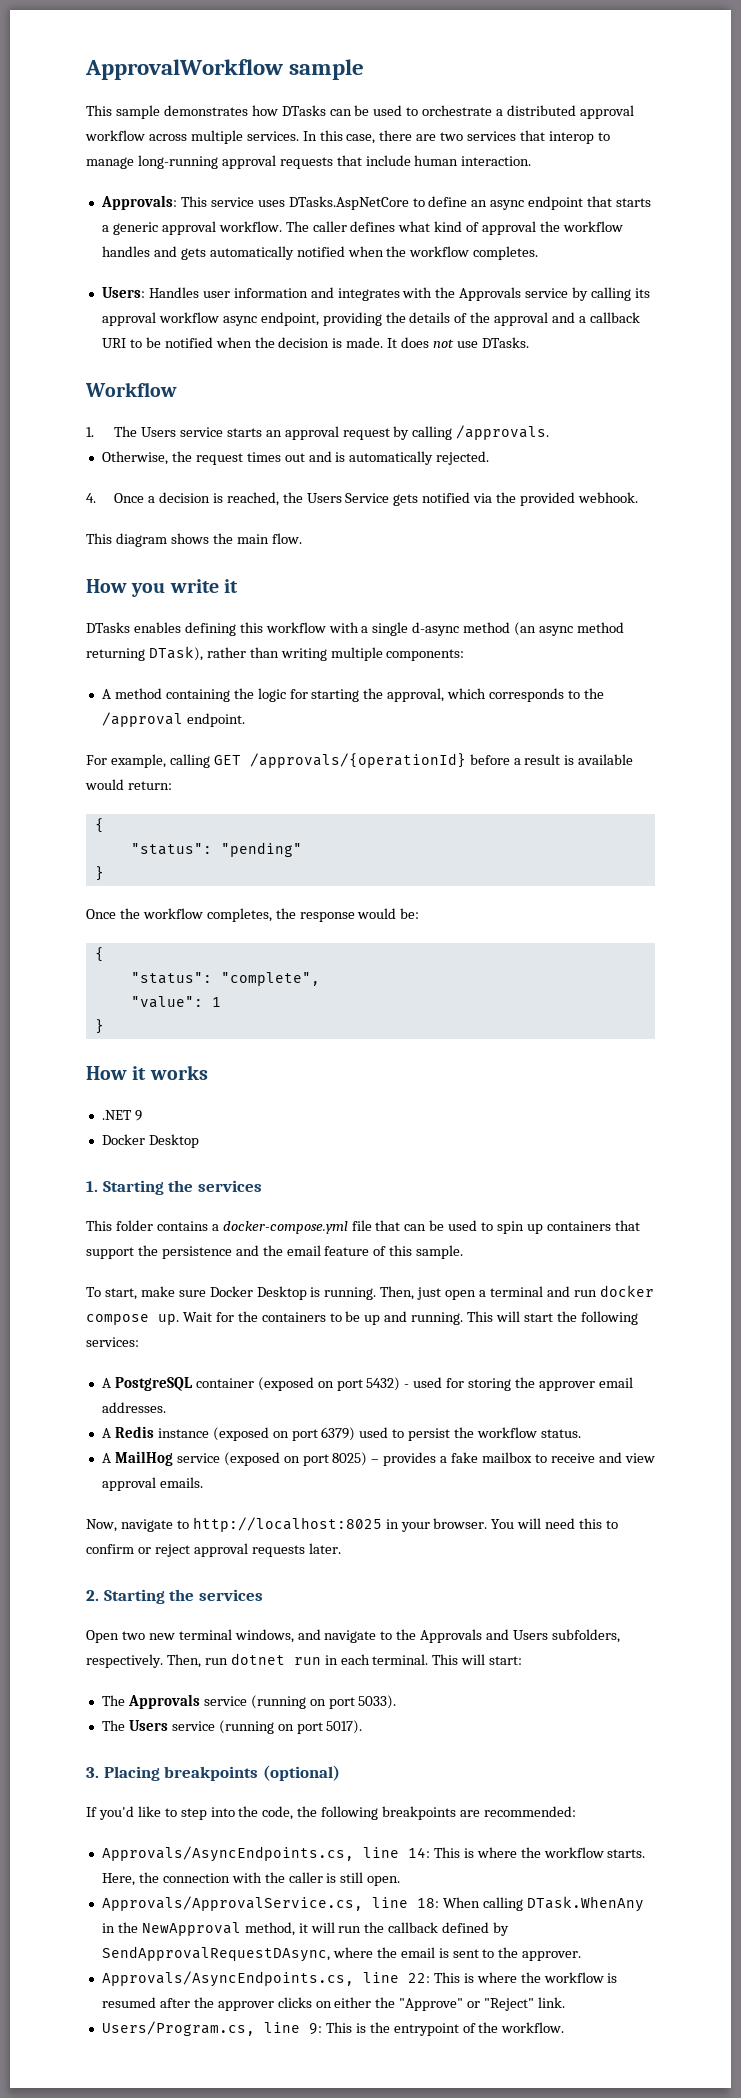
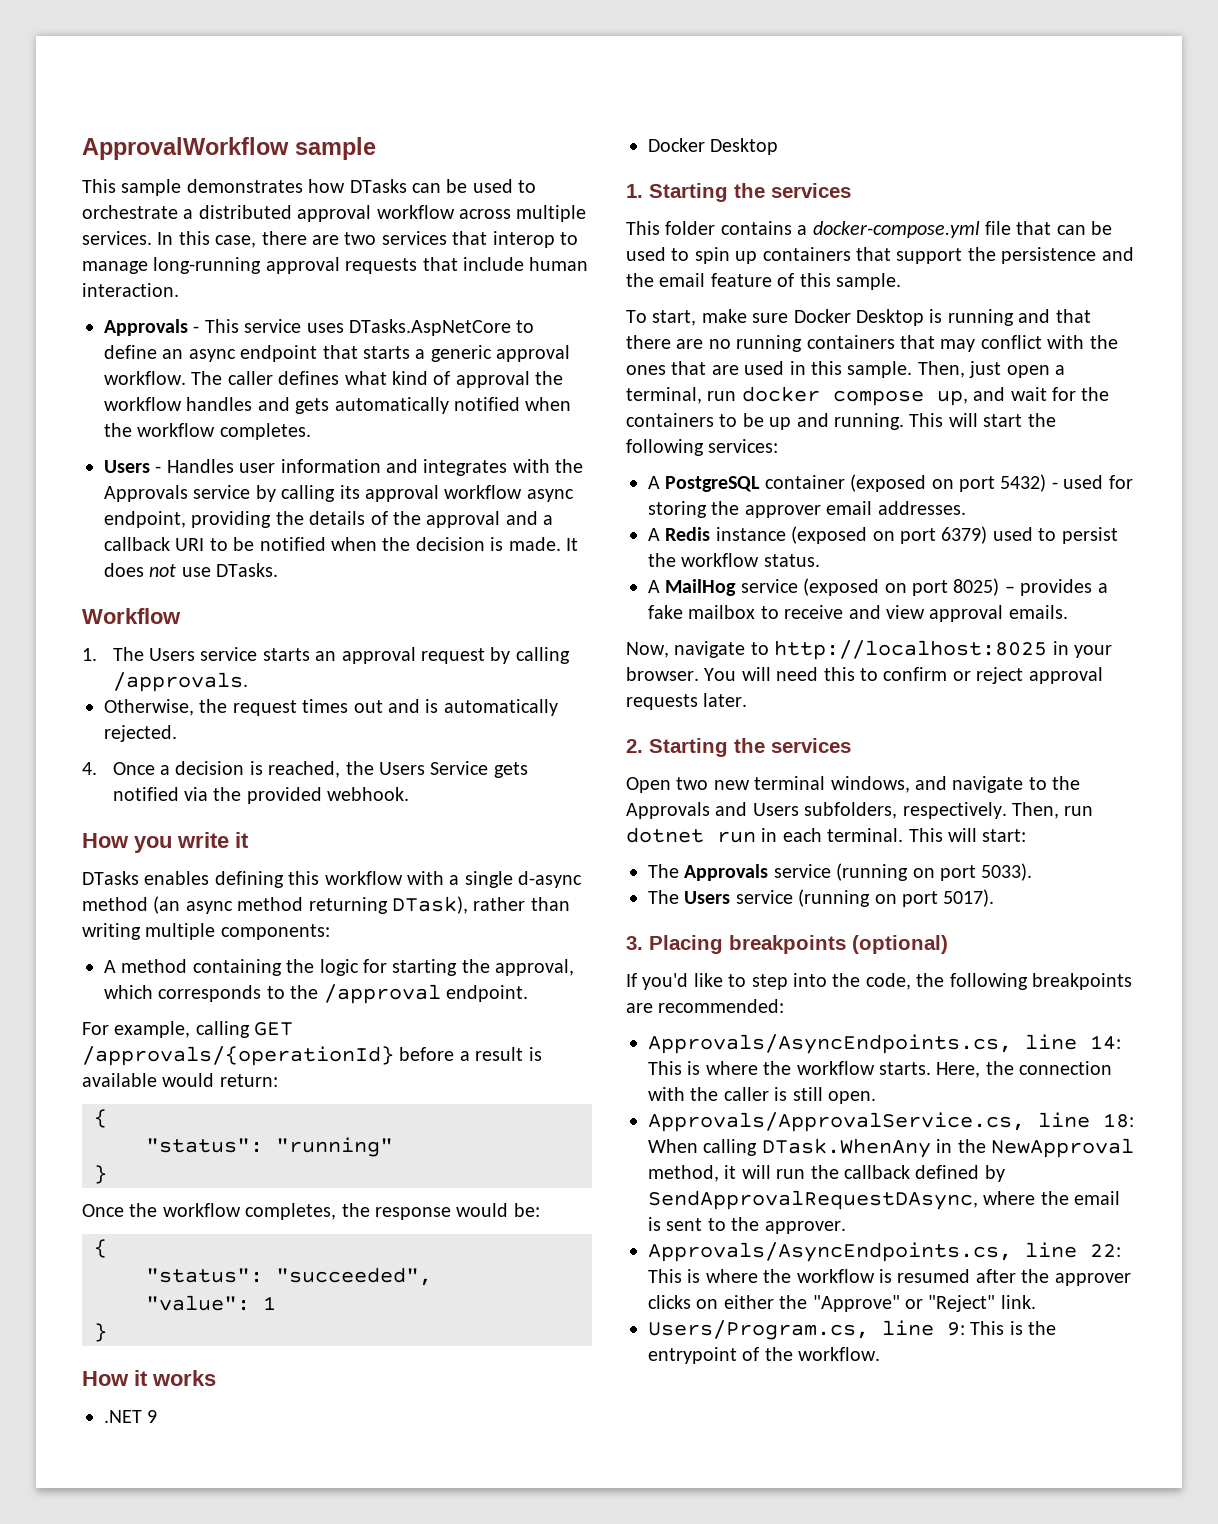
- Approvals: This service uses DTasks.AspNetCore to define an async endpoint that starts a generic approval workflow.
+ Approvals - This service uses DTasks.AspNetCore to define an async endpoint that starts a generic approval workflow.
- Users: Handles user information and integrates with the Approvals service by calling its approval workflow async endpoint, providing the details of the approval and a callback URI to be notified when the decision is made.
+ Users - Handles user information and integrates with the Approvals service by calling its approval workflow async endpoint, providing the details of the approval and a callback URI to be notified when the decision is made.
- This diagram shows the main flow.
- "status": "pending"
+ "status": "running"
- "status": "complete",
+ "status": "succeeded",
- To start, make sure Docker Desktop is running.
+ To start, make sure Docker Desktop is running and that there are no running containers that may conflict with the ones that are used in this sample.
- Then, just open a terminal and run docker compose up. Wait for the containers to be up and running.
+ Then, just open a terminal, run docker compose up, and wait for the containers to be up and running.

